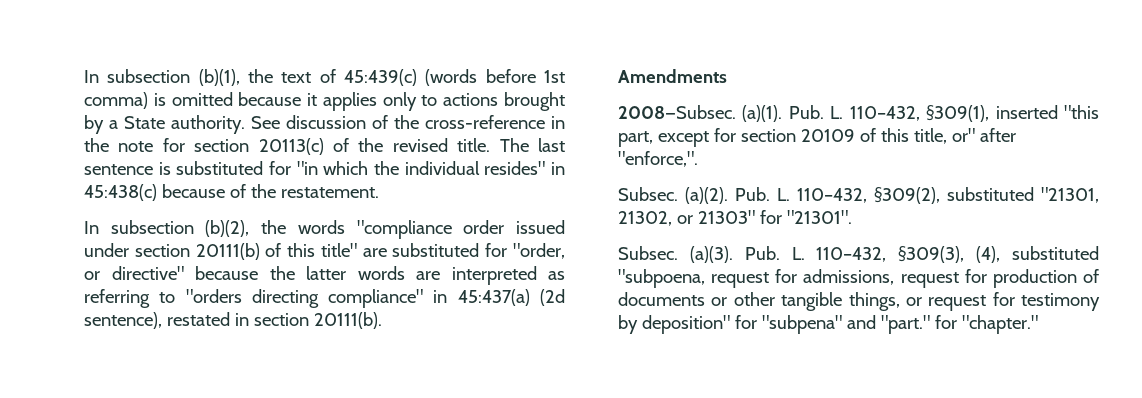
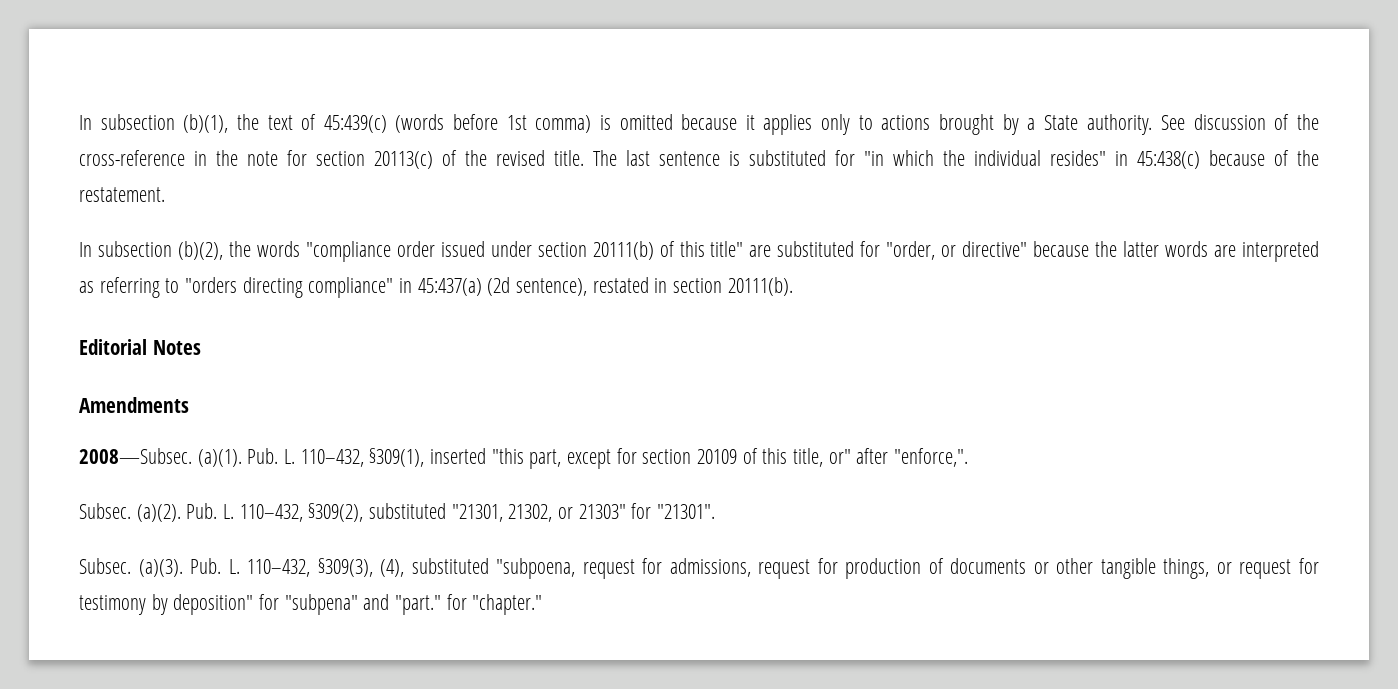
+ Editorial Notes

